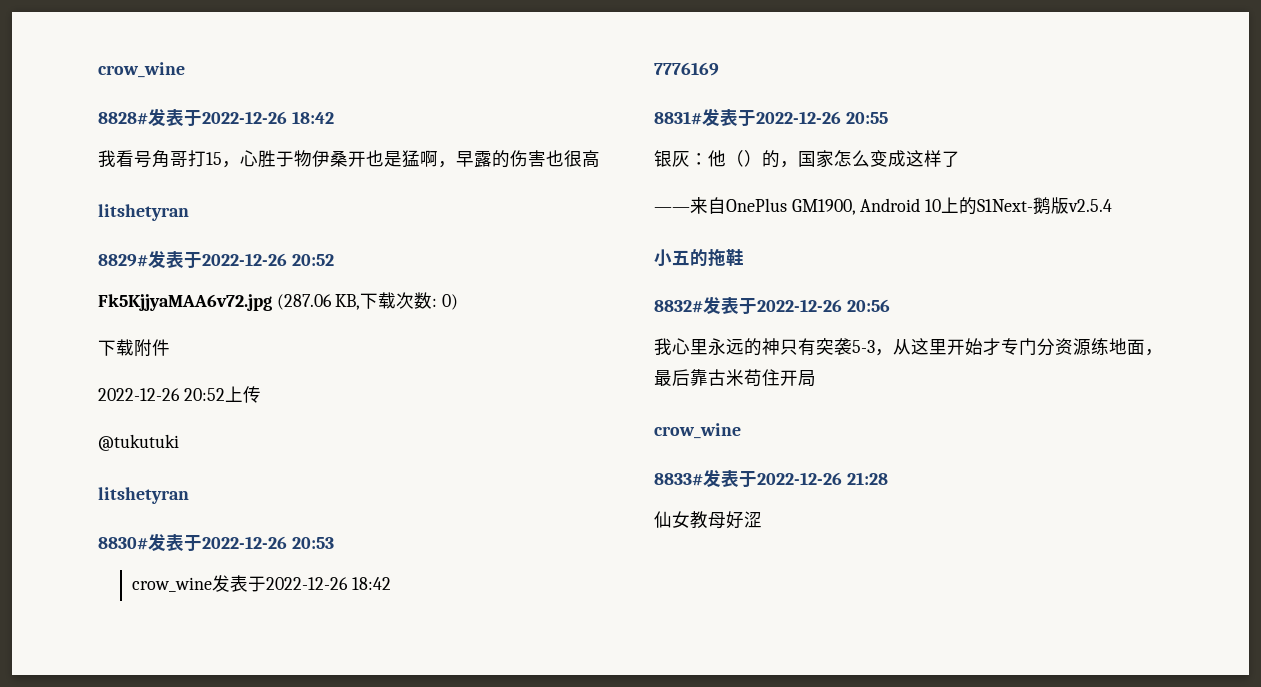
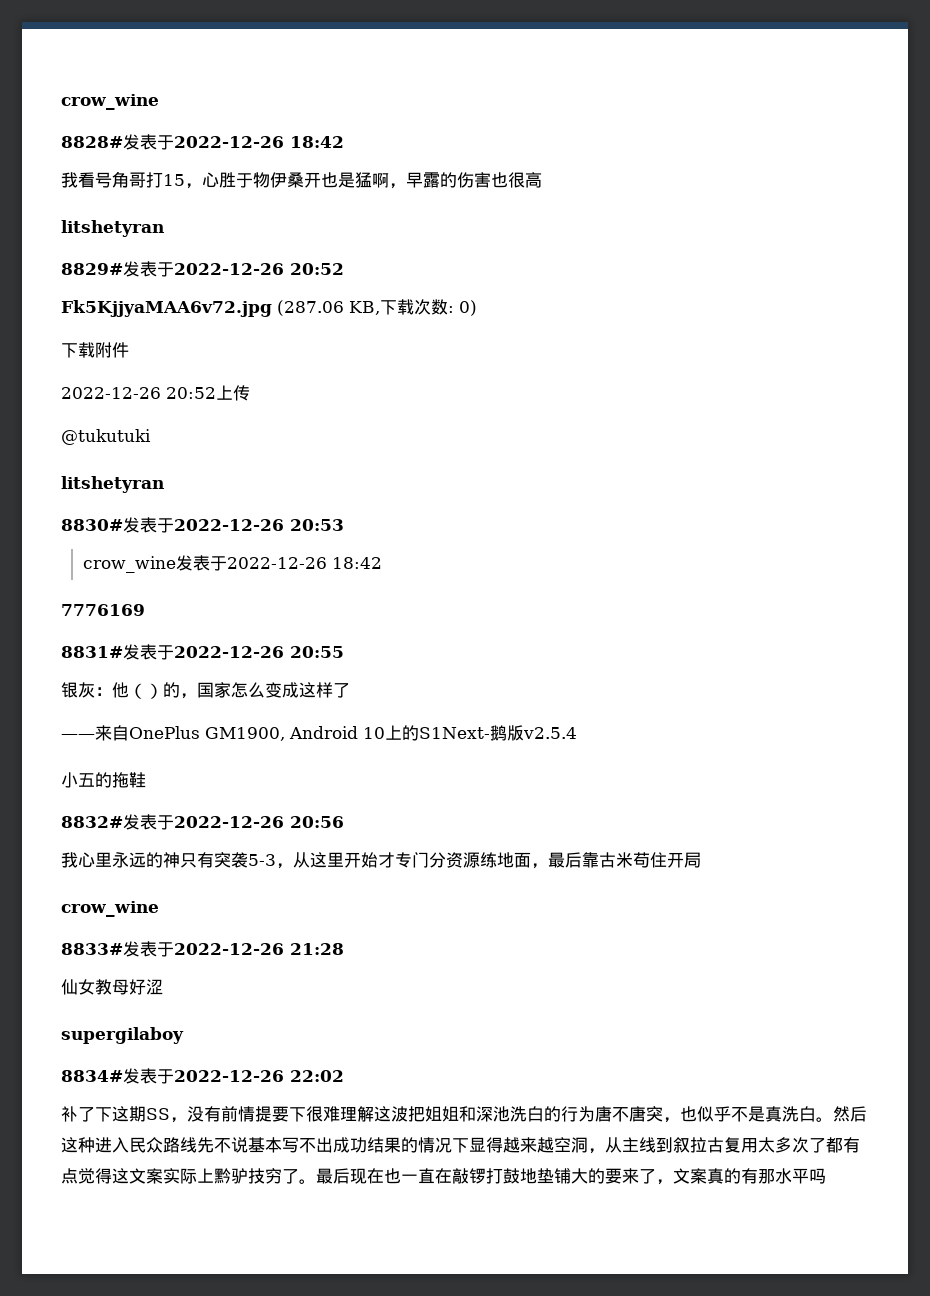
+ supergilaboy
+ 8834#发表于2022-12-26 22:02
+ 补了下这期SS，没有前情提要下很难理解这波把姐姐和深池洗白的行为唐不唐突，也似乎不是真洗白。然后这种进入民众路线先不说基本写不出成功结果的情况下显得越来越空洞，从主线到叙拉古复用太多次了都有点觉得这文案实际上黔驴技穷了。最后现在也一直在敲锣打鼓地垫铺大的要来了，文案真的有那水平吗

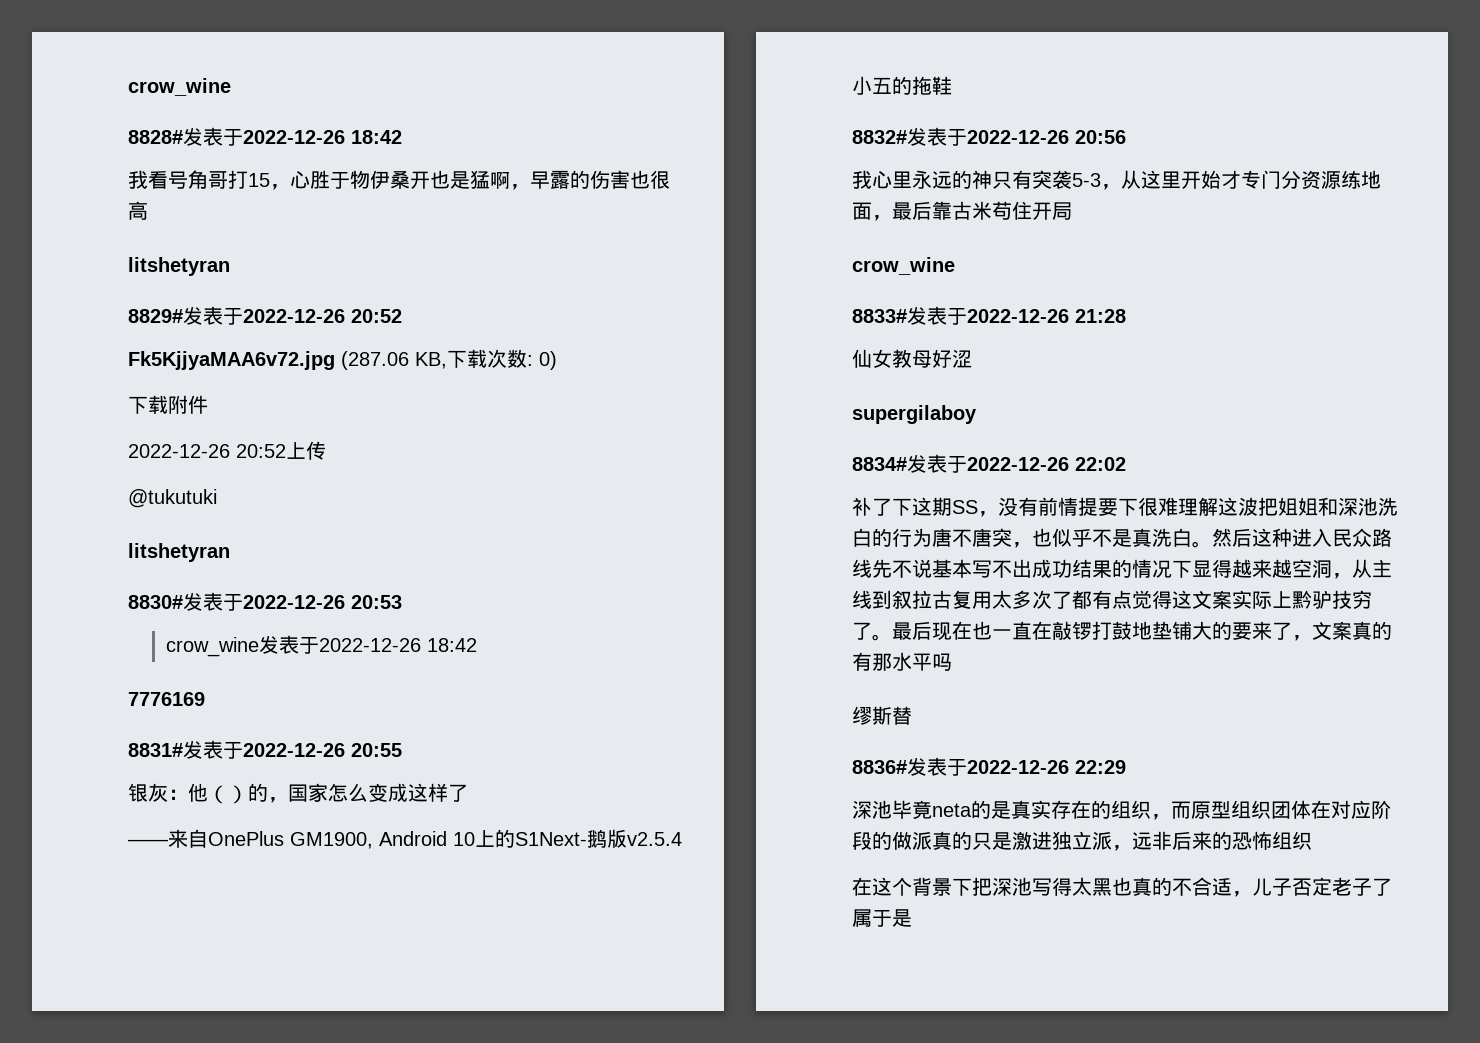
+ 缪斯替
+ 8836#发表于2022-12-26 22:29
+ 深池毕竟neta的是真实存在的组织，而原型组织团体在对应阶段的做派真的只是激进独立派，远非后来的恐怖组织
+ 在这个背景下把深池写得太黑也真的不合适，儿子否定老子了属于是

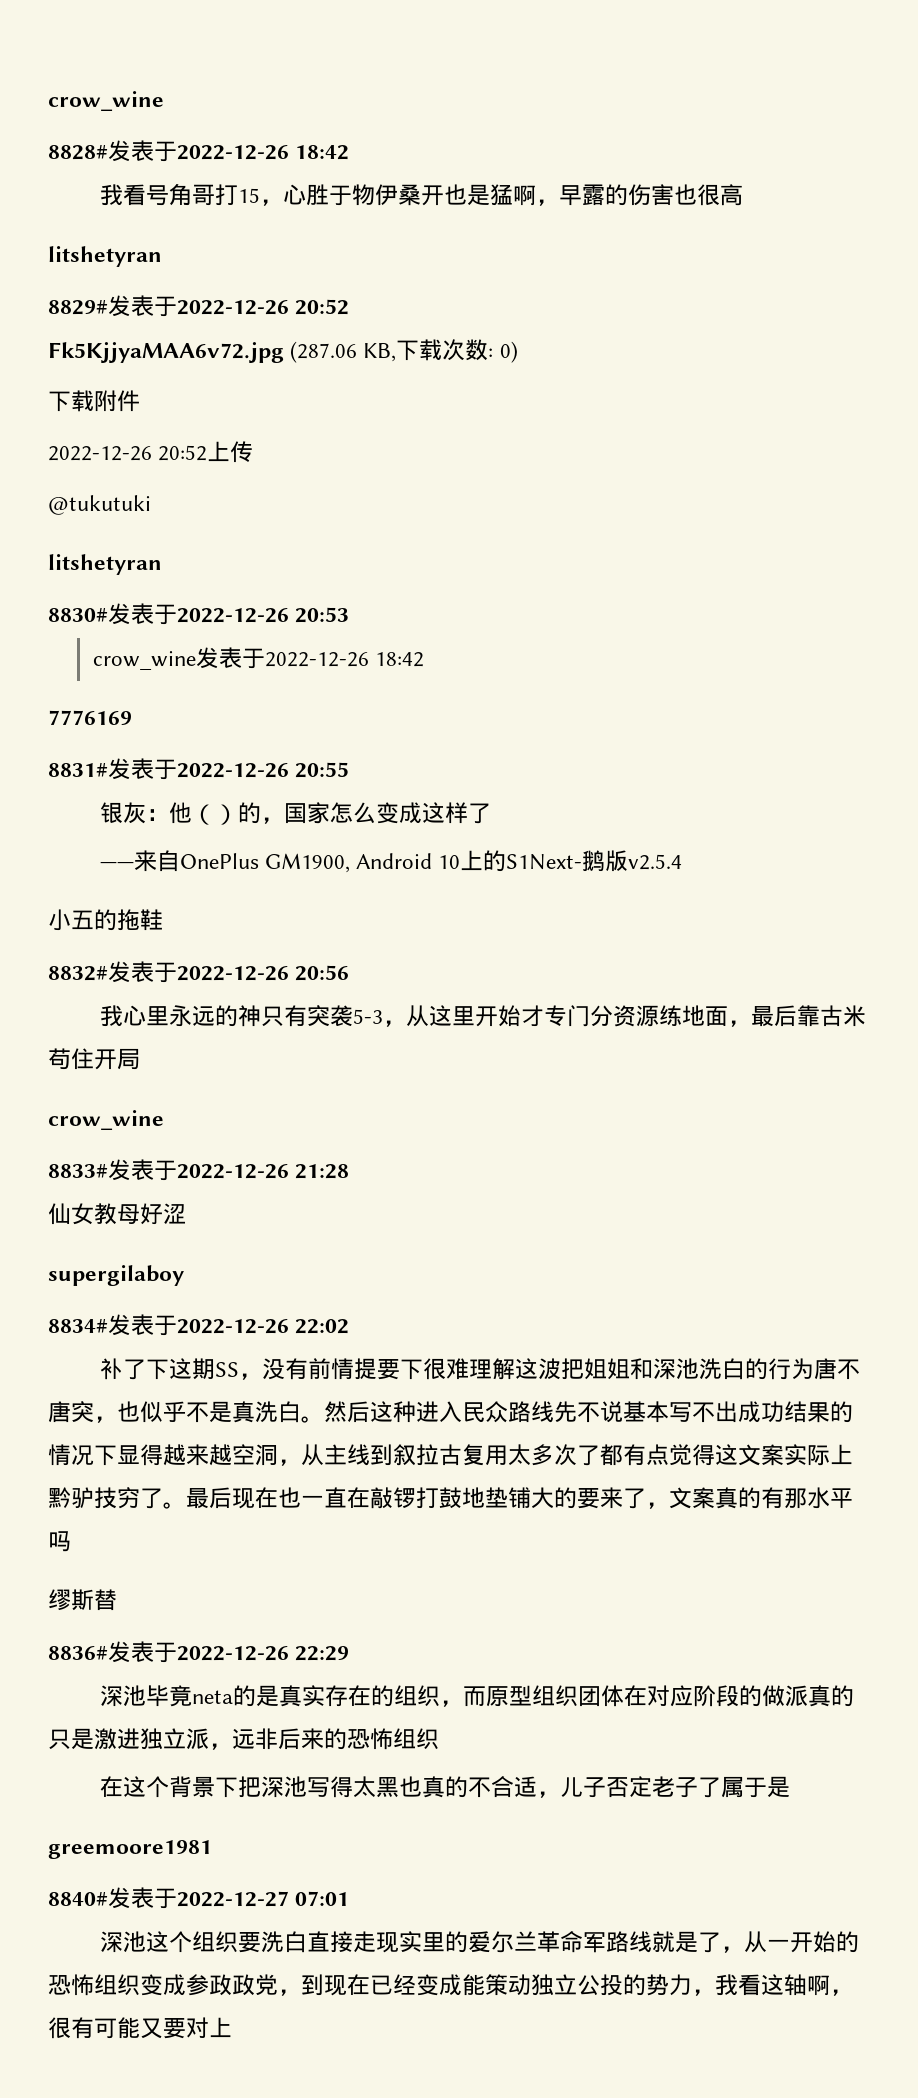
+ greemoore1981
+ 8840#发表于2022-12-27 07:01
+ 深池这个组织要洗白直接走现实里的爱尔兰革命军路线就是了，从一开始的恐怖组织变成参政政党，到现在已经变成能策动独立公投的势力，我看这轴啊，很有可能又要对上

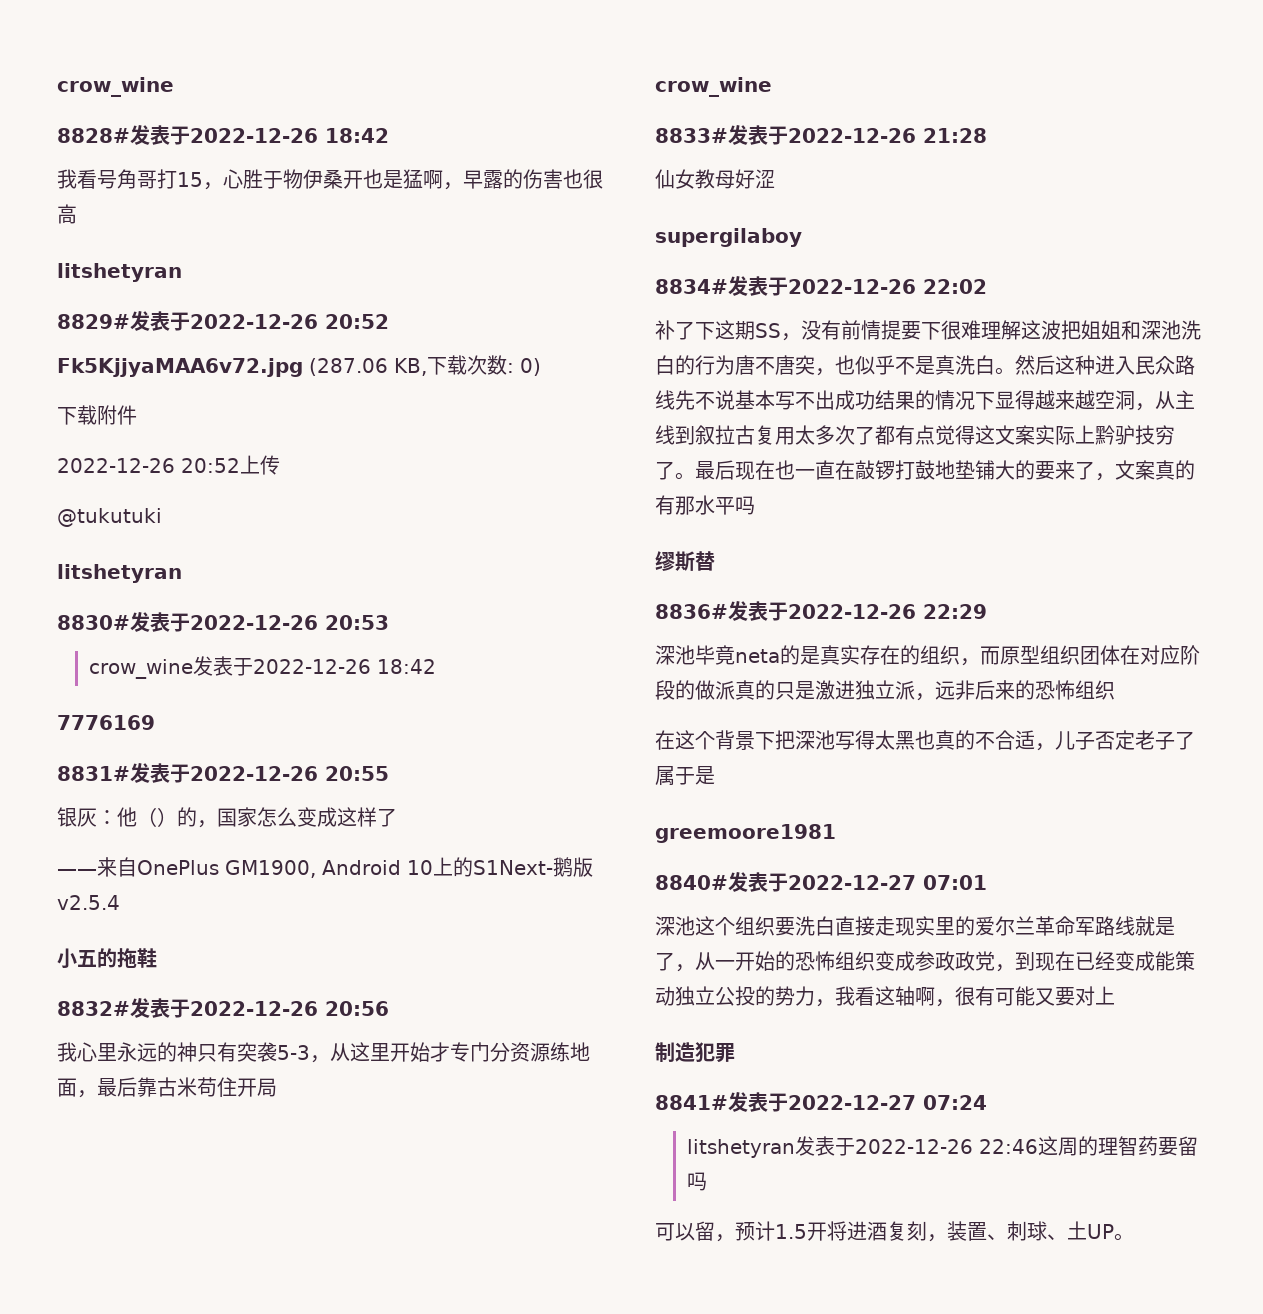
+ 制造犯罪
+ 8841#发表于2022-12-27 07:24
+ litshetyran发表于2022-12-26 22:46这周的理智药要留吗
+ 可以留，预计1.5开将进酒复刻，装置、刺球、土UP。

